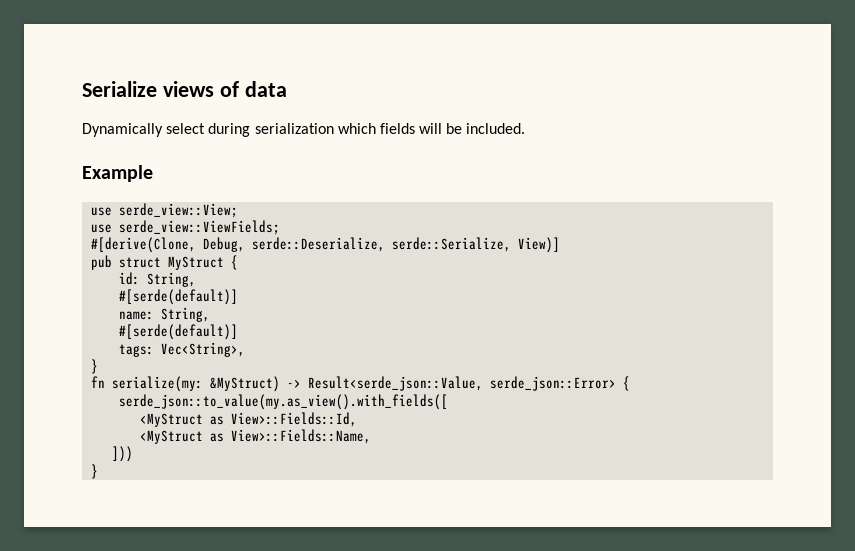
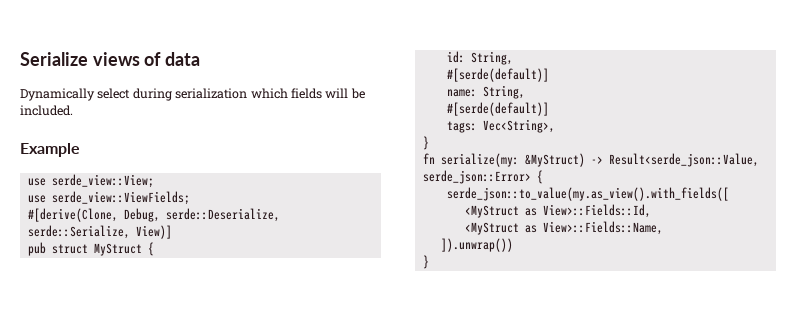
- ]))
+ ]).unwrap())

